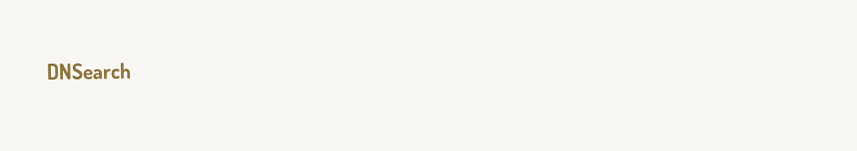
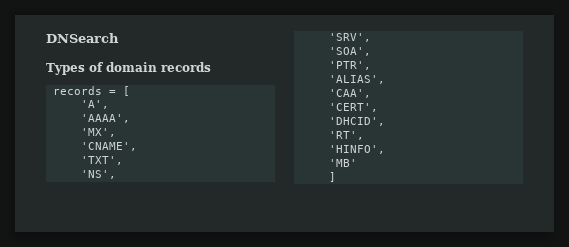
+ Types of domain records
+ records = [
+ 'A',
+ 'AAAA',
+ 'MX',
+ 'CNAME',
+ 'TXT',
+ 'NS',
+ 'SRV',
+ 'SOA',
+ 'PTR',
+ 'ALIAS',
+ 'CAA',
+ 'CERT',
+ 'DHCID',
+ 'RT',
+ 'HINFO',
+ 'MB'
+ ]

